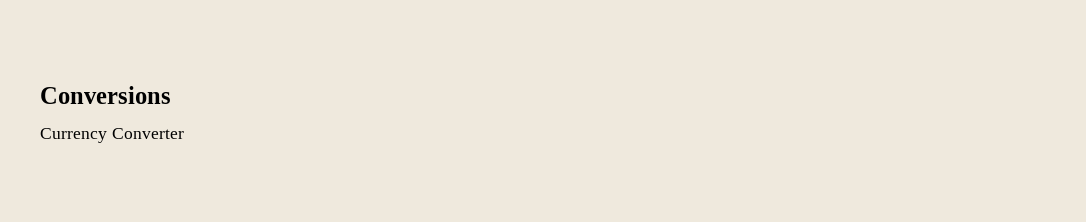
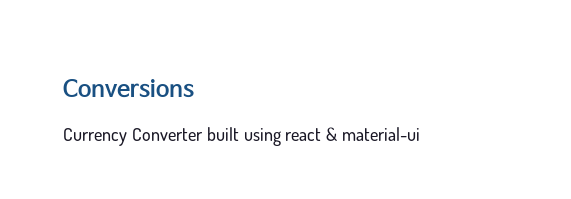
- Currency Converter
+ Currency Converter built using react & material-ui

